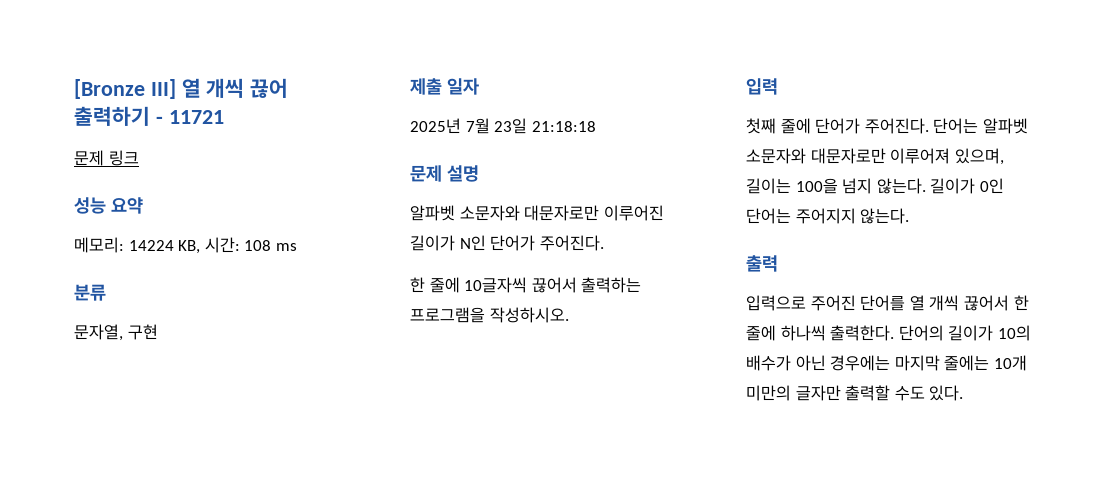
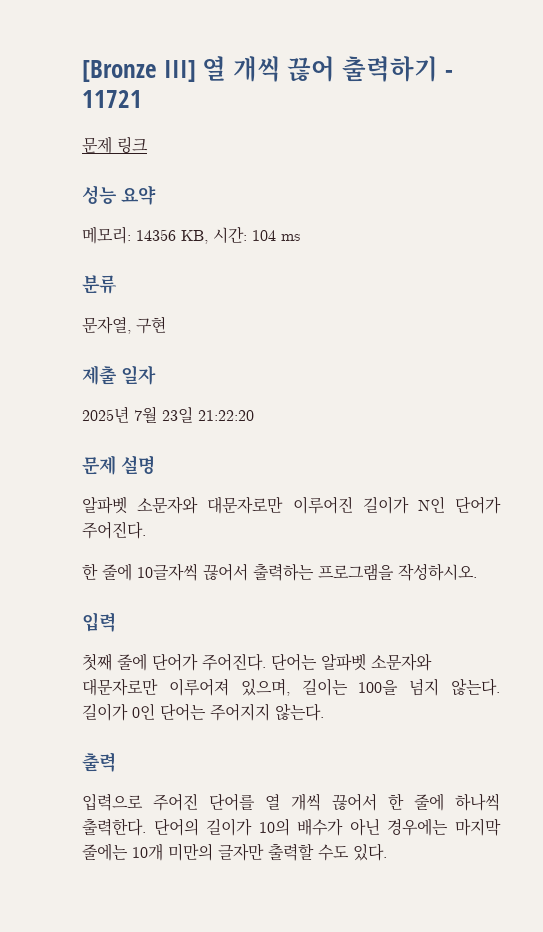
- 메모리: 14224 KB, 시간: 108 ms
+ 메모리: 14356 KB, 시간: 104 ms
- 2025년 7월 23일 21:18:18
+ 2025년 7월 23일 21:22:20

